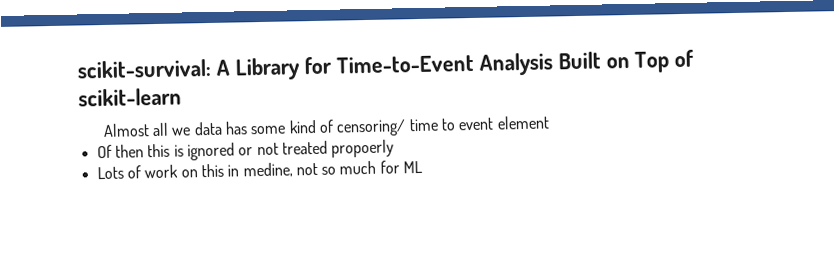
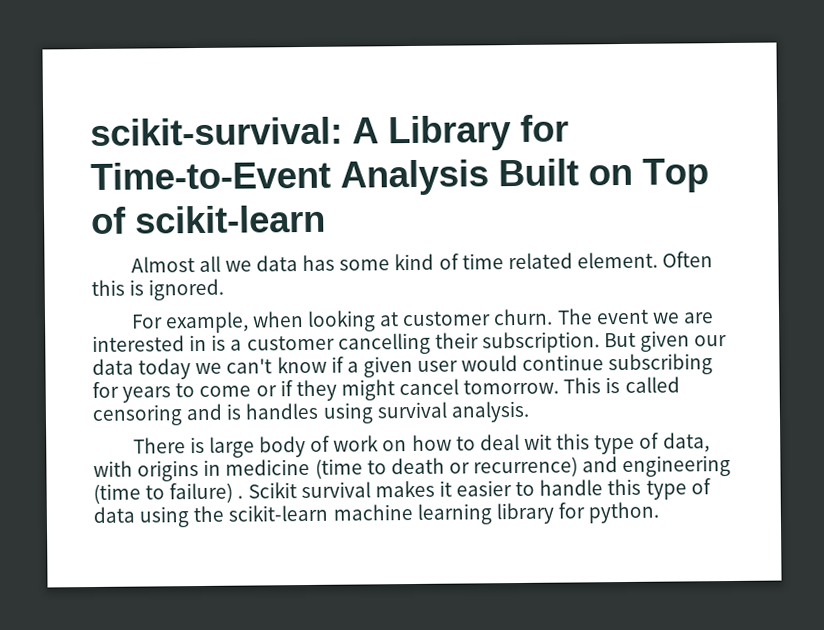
- Almost all we data has some kind of censoring/ time to event element
- Of then this is ignored or not treated propoerly
- Lots of work on this in medine, not so much for ML
+ Almost all we data has some kind of time related element. Often this is ignored.
+ For example, when looking at customer churn. The event we are interested in is a customer cancelling their subscription. But given our data today we can't know if a given user would continue subscribing for years to come or if they might cancel tomorrow. This is called censoring and is handles using survival analysis.
+ There is large body of work on how to deal wit this type of data, with origins in medicine (time to death or recurrence) and engineering (time to failure) . Scikit survival makes it easier to handle this type of data using the scikit-learn machine learning library for python.

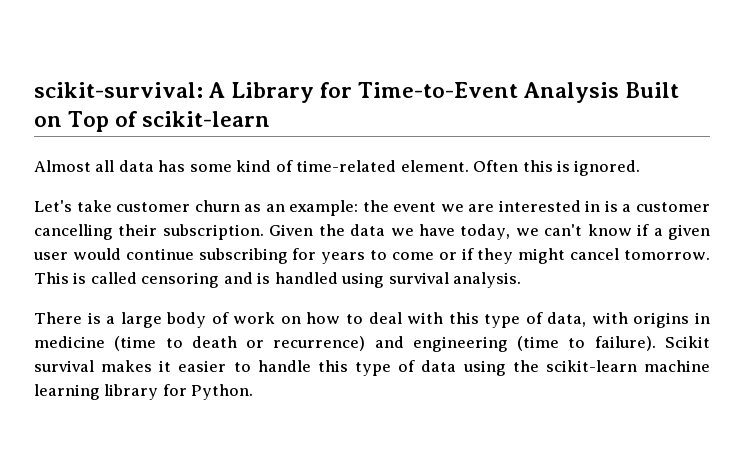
- Almost all we data has some kind of time related element.
+ Almost all data has some kind of time-related element.
- For example, when looking at customer churn. The event we are interested in is a customer cancelling their subscription.
+ Let's take customer churn as an example: the event we are interested in is a customer cancelling their subscription.
- But given our data today we can't know if a given user would continue subscribing for years to come or if they might cancel tomorrow.
+ Given the data we have today, we can't know if a given user would continue subscribing for years to come or if they might cancel tomorrow.
- This is called censoring and is handles using survival analysis.
+ This is called censoring and is handled using survival analysis.
- There is large body of work on how to deal wit this type of data, with origins in medicine (time to death or recurrence) and engineering (time to failure) .
+ There is a large body of work on how to deal with this type of data, with origins in medicine (time to death or recurrence) and engineering (time to failure).
- Scikit survival makes it easier to handle this type of data using the scikit-learn machine learning library for python.
+ Scikit survival makes it easier to handle this type of data using the scikit-learn machine learning library for Python.

